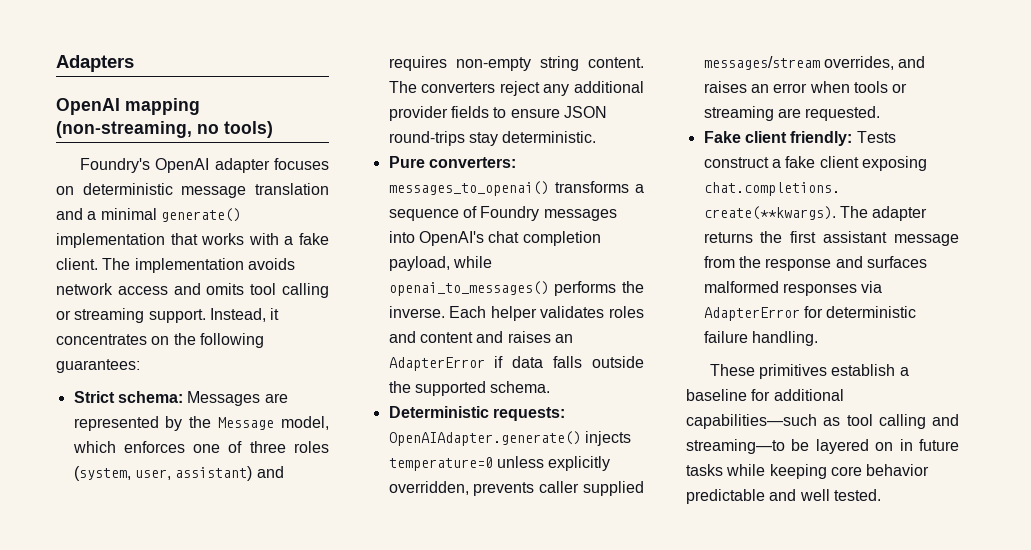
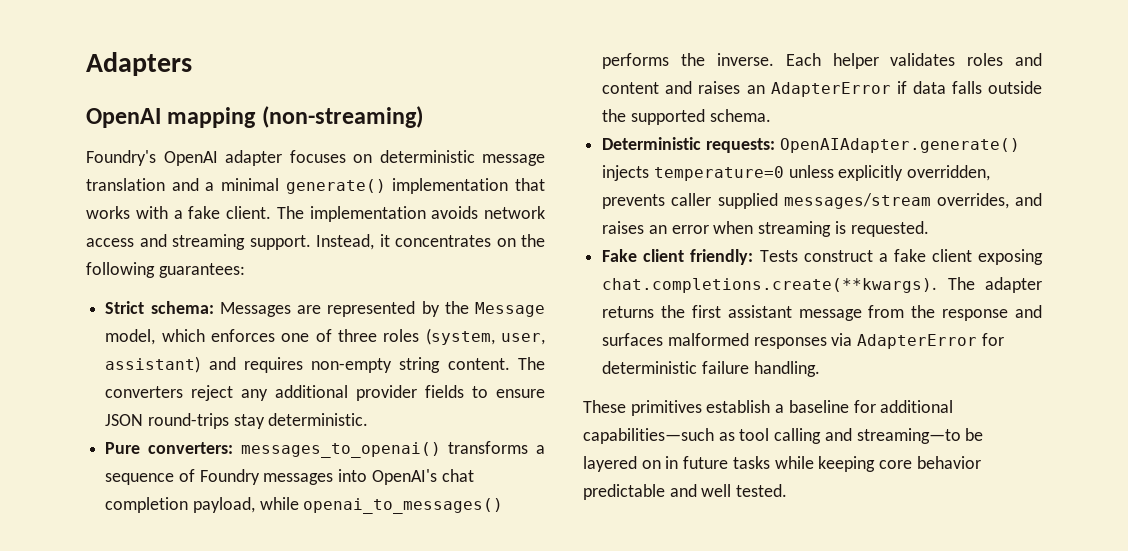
- OpenAI mapping (non-streaming, no tools)
+ OpenAI mapping (non-streaming)
- The implementation avoids network access and omits tool calling or streaming support.
+ The implementation avoids network access and streaming support.
- Deterministic requests: OpenAIAdapter.generate() injects temperature=0 unless explicitly overridden, prevents caller supplied messages/stream overrides, and raises an error when tools or streaming are requested.
+ Deterministic requests: OpenAIAdapter.generate() injects temperature=0 unless explicitly overridden, prevents caller supplied messages/stream overrides, and raises an error when streaming is requested.

